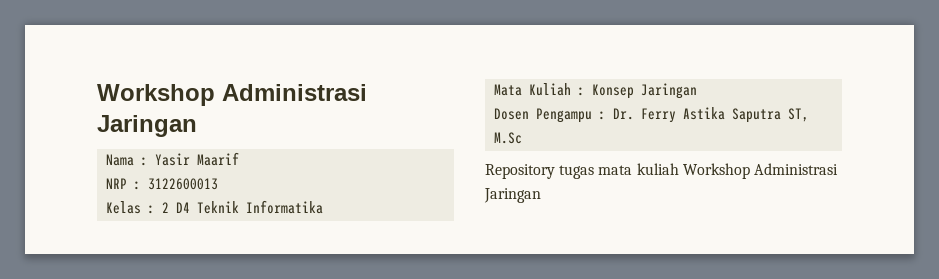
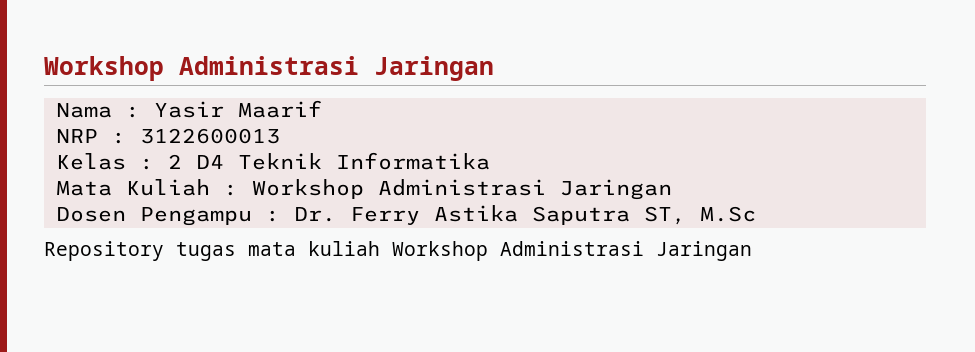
- Mata Kuliah : Konsep Jaringan
+ Mata Kuliah : Workshop Administrasi Jaringan

